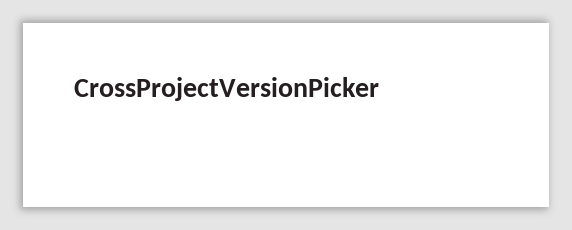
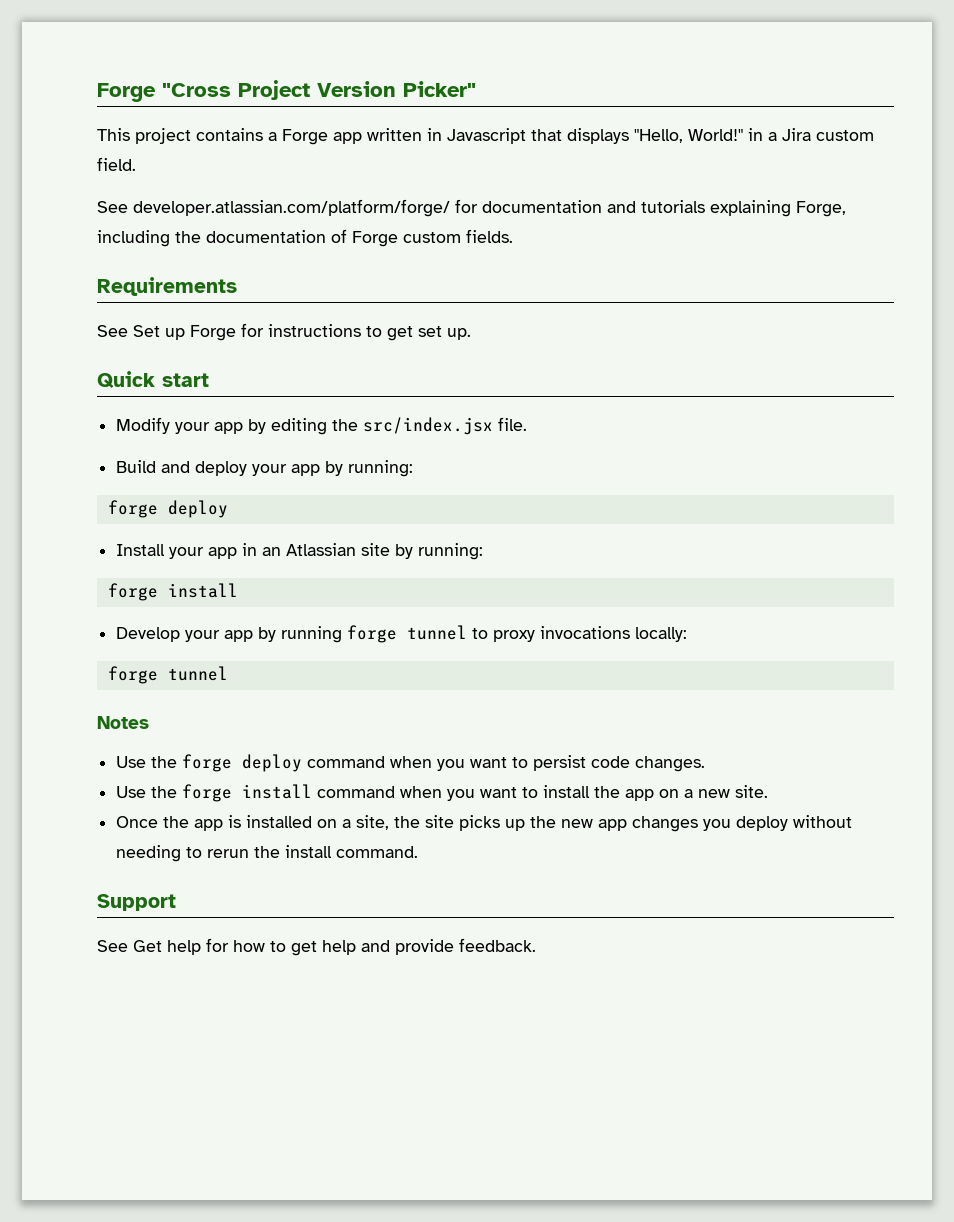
- CrossProjectVersionPicker
+ Forge "Cross Project Version Picker"
+ This project contains a Forge app written in Javascript that displays "Hello, World!" in a Jira custom field.
+ See developer.atlassian.com/platform/forge/ for documentation and tutorials explaining Forge, including the documentation of Forge custom fields.
+ Requirements
+ See Set up Forge for instructions to get set up.
+ Quick start
+ Modify your app by editing the src/index.jsx file.
+ Build and deploy your app by running:
+ forge deploy
+ Install your app in an Atlassian site by running:
+ forge install
+ Develop your app by running forge tunnel to proxy invocations locally:
+ forge tunnel
+ Notes
+ Use the forge deploy command when you want to persist code changes.
+ Use the forge install command when you want to install the app on a new site.
+ Once the app is installed on a site, the site picks up the new app changes you deploy without needing to rerun the install command.
+ Support
+ See Get help for how to get help and provide feedback.

